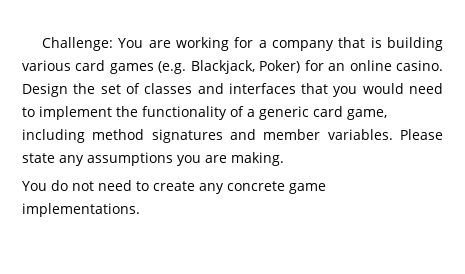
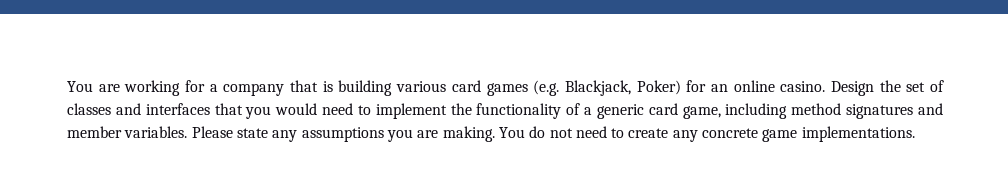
- Challenge: You are working for a company that is building various card games (e.g. Blackjack, Poker) for an online casino.
+ You are working for a company that is building various card games (e.g. Blackjack, Poker) for an online casino.
- Please state any assumptions you are making.
- You do not need to create any concrete game implementations.
+ Please state any assumptions you are making. You do not need to create any concrete game implementations.

